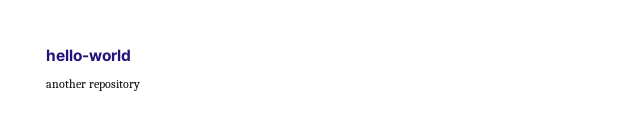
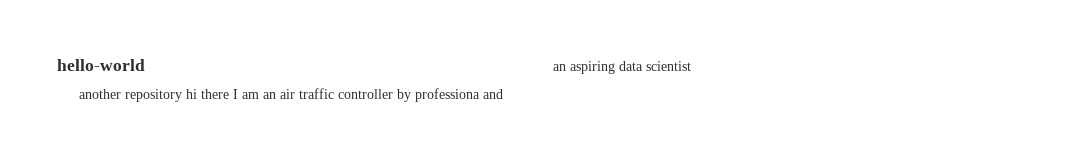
- another repository
+ another repository hi there I am an air traffic controller by professiona and an aspiring data scientist

